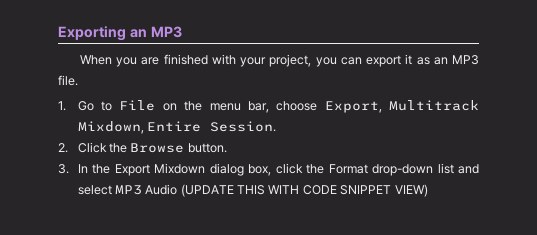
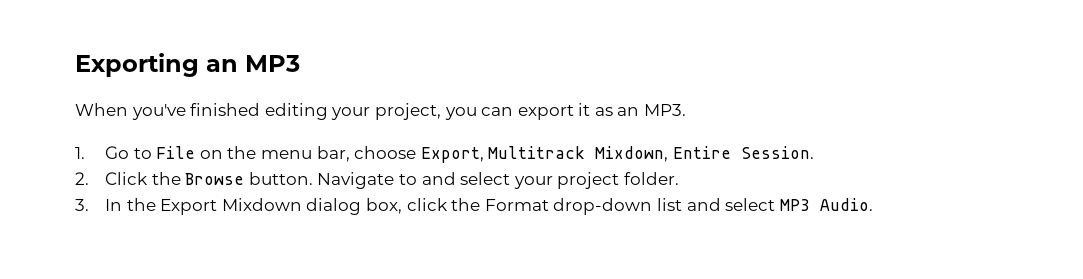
- When you are finished with your project, you can export it as an MP3 file.
+ When you've finished editing your project, you can export it as an MP3.
+ Navigate to and select your project folder.
- 3. In the Export Mixdown dialog box, click the Format drop-down list and select MP3 Audio (UPDATE THIS WITH CODE SNIPPET VIEW)
+ 3. In the Export Mixdown dialog box, click the Format drop-down list and select MP3 Audio.

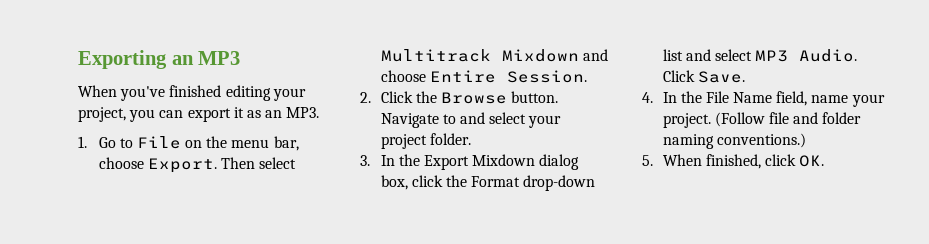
- 1. Go to File on the menu bar, choose Export, Multitrack Mixdown, Entire Session.
+ 1. Go to File on the menu bar, choose Export. Then select Multitrack Mixdown and choose Entire Session.
+ Click Save.
+ 4. In the File Name field, name your project. (Follow file and folder naming conventions.)
+ 5. When finished, click OK.

